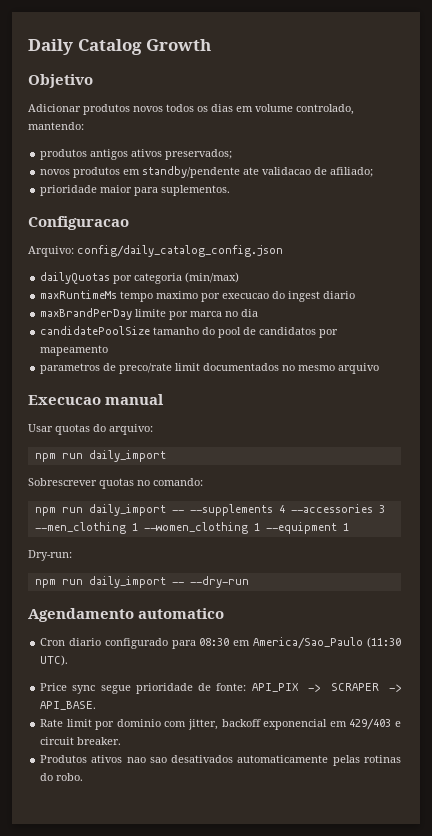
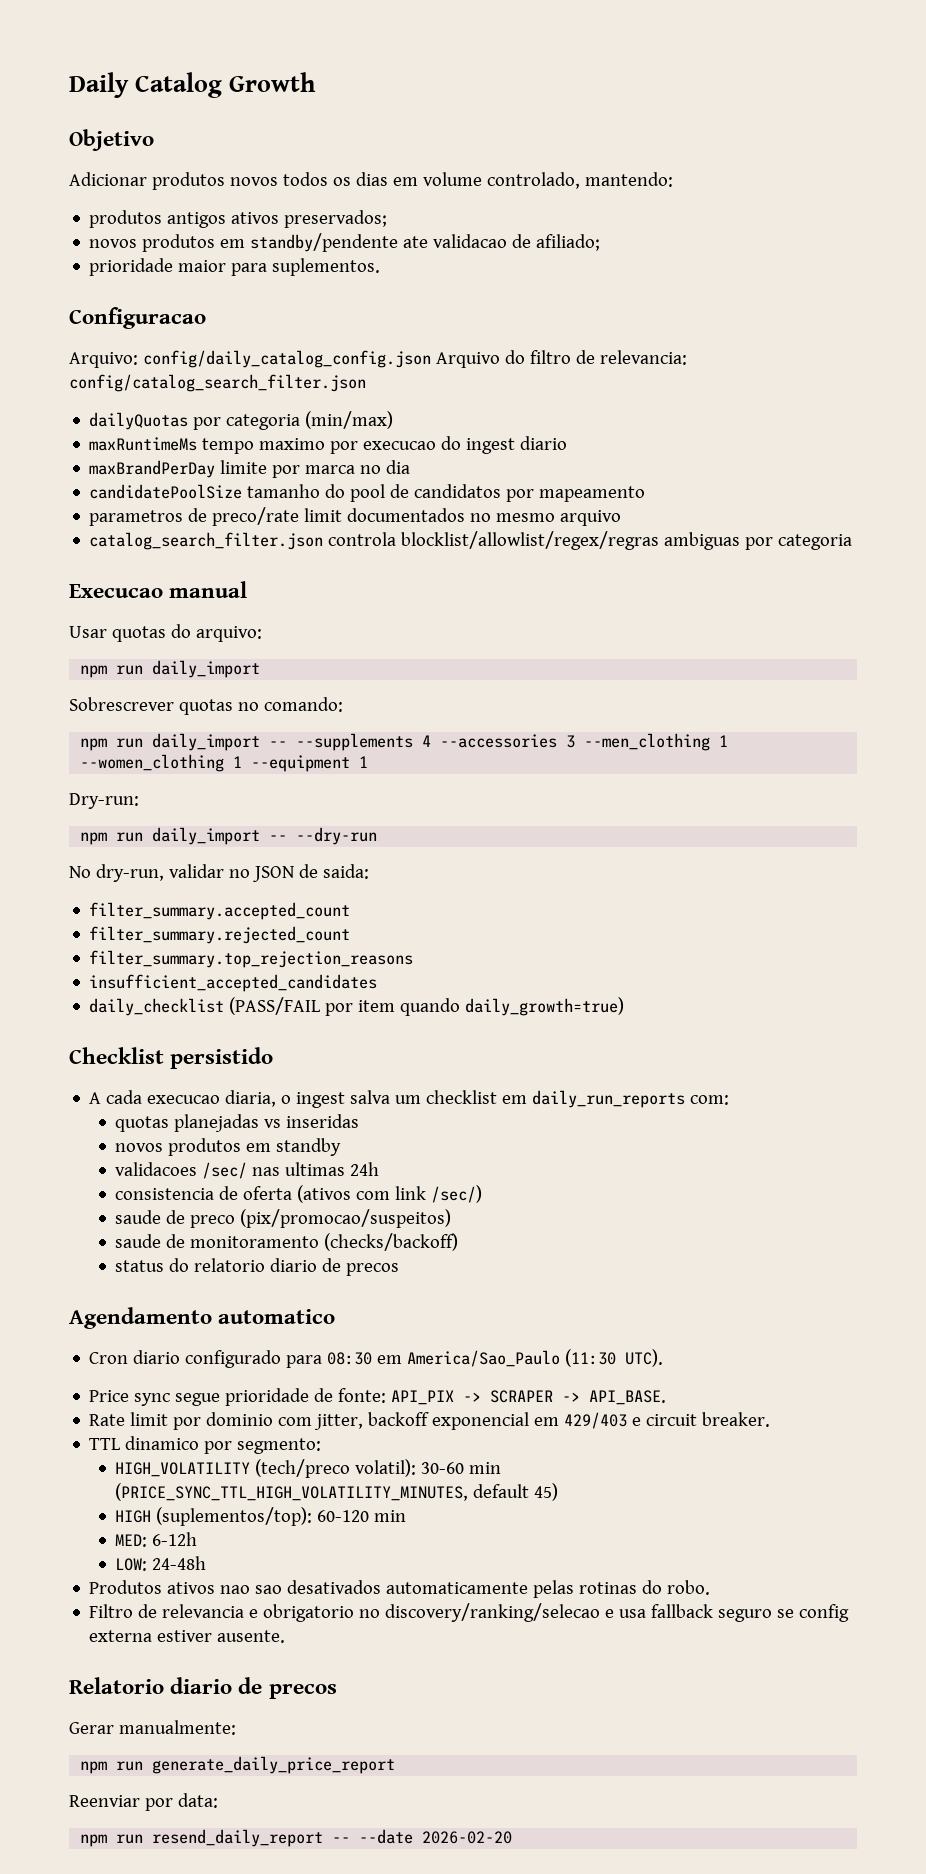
- Arquivo: config/daily_catalog_config.json
+ Arquivo: config/daily_catalog_config.json Arquivo do filtro de relevancia: config/catalog_search_filter.json
+ catalog_search_filter.json controla blocklist/allowlist/regex/regras ambiguas por categoria
+ No dry-run, validar no JSON de saida:
+ filter_summary.accepted_count
+ filter_summary.rejected_count
+ filter_summary.top_rejection_reasons
+ insufficient_accepted_candidates
+ daily_checklist (PASS/FAIL por item quando daily_growth=true)
+ Checklist persistido
+ A cada execucao diaria, o ingest salva um checklist em daily_run_reports com:
+ quotas planejadas vs inseridas
+ novos produtos em standby
+ validacoes /sec/ nas ultimas 24h
+ consistencia de oferta (ativos com link /sec/)
+ saude de preco (pix/promocao/suspeitos)
+ saude de monitoramento (checks/backoff)
+ status do relatorio diario de precos
+ TTL dinamico por segmento:
+ HIGH_VOLATILITY (tech/preco volatil): 30-60 min (PRICE_SYNC_TTL_HIGH_VOLATILITY_MINUTES, default 45)
+ HIGH (suplementos/top): 60-120 min
+ MED: 6-12h
+ LOW: 24-48h
+ Filtro de relevancia e obrigatorio no discovery/ranking/selecao e usa fallback seguro se config externa estiver ausente.
+ Relatorio diario de precos
+ Gerar manualmente:
+ npm run generate_daily_price_report
+ Reenviar por data:
+ npm run resend_daily_report -- --date 2026-02-20

